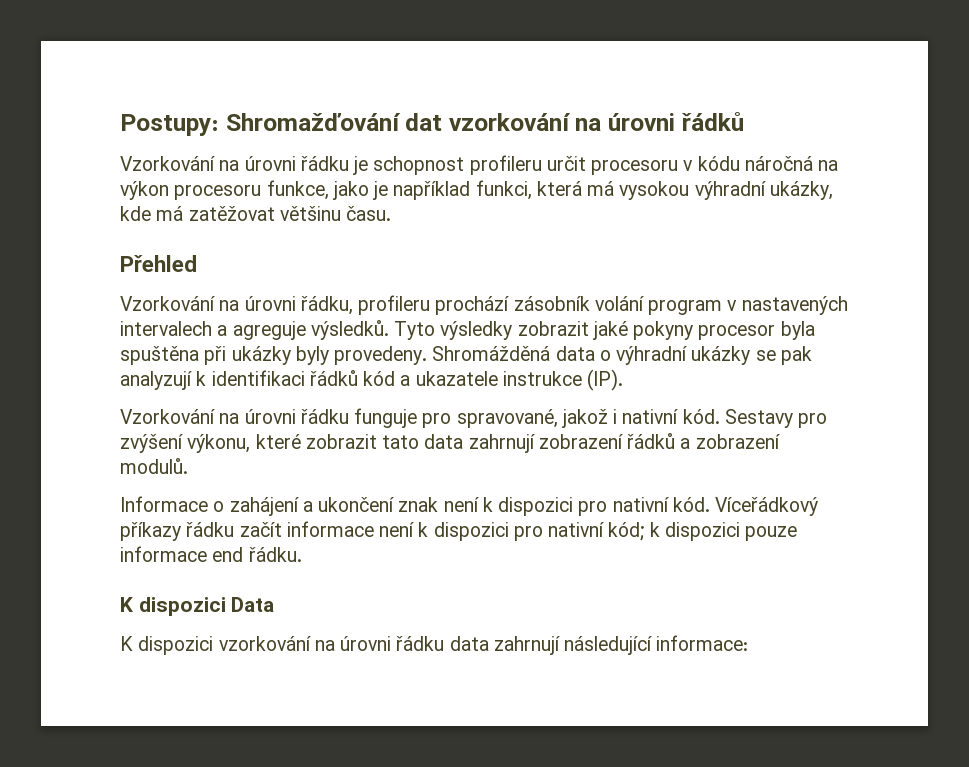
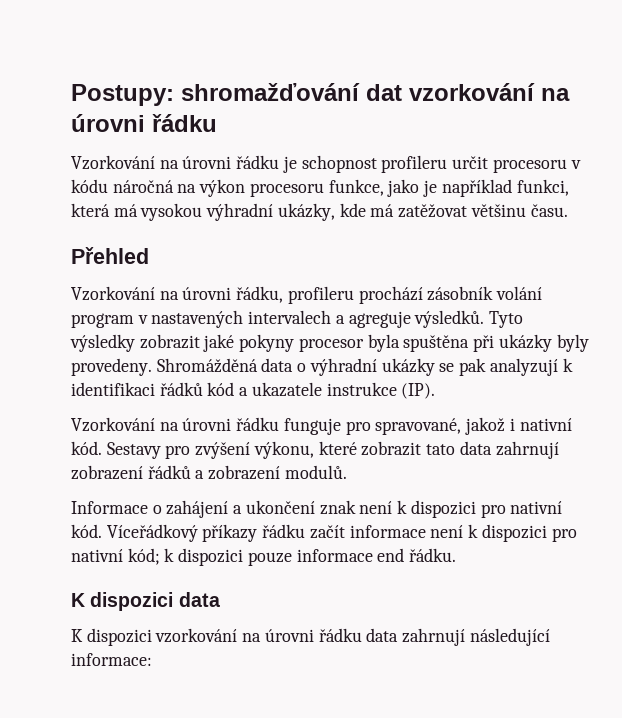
- Postupy: Shromažďování dat vzorkování na úrovni řádků
+ Postupy: shromažďování dat vzorkování na úrovni řádku
- K dispozici Data
+ K dispozici data

